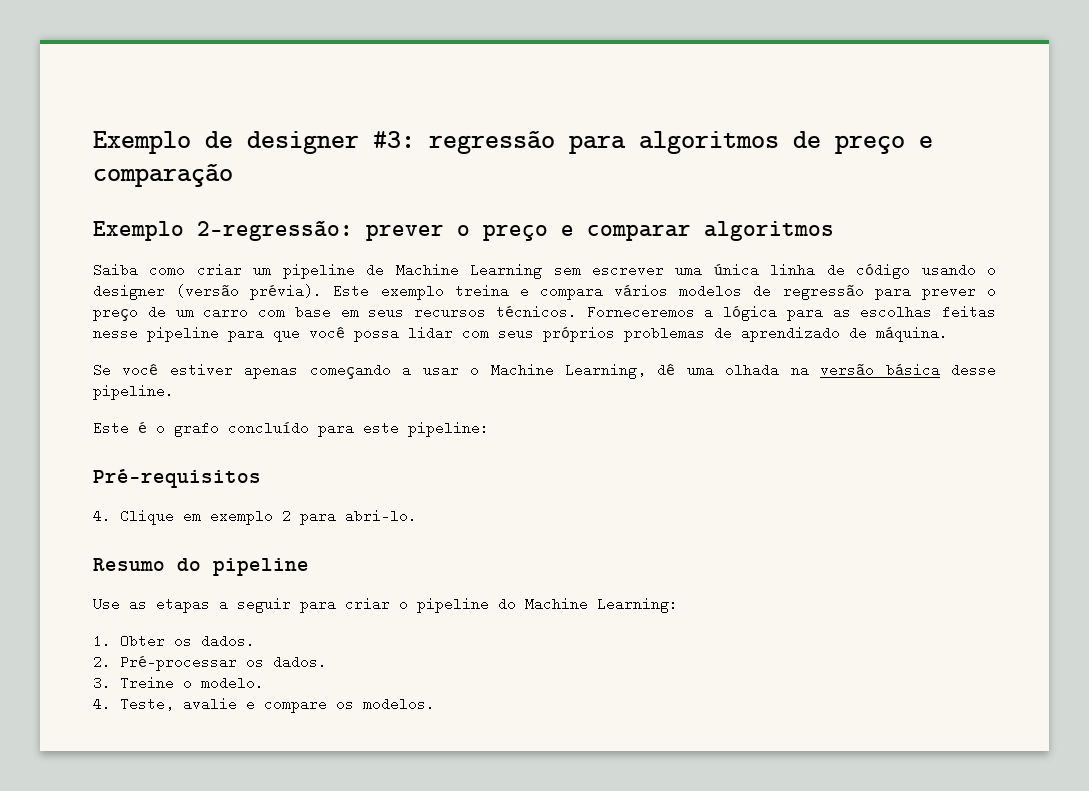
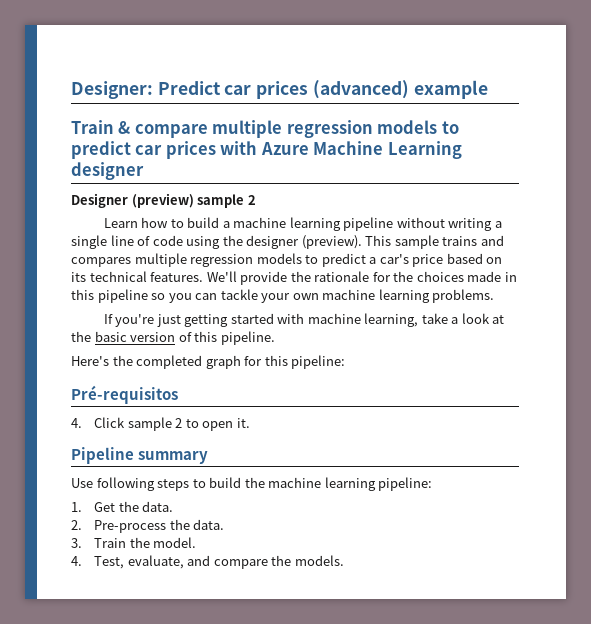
- Exemplo de designer #3: regressão para algoritmos de preço e comparação
- Exemplo 2-regressão: prever o preço e comparar algoritmos
- Saiba como criar um pipeline de Machine Learning sem escrever uma única linha de código usando o designer (versão prévia). Este exemplo treina e compara vários modelos de regressão para prever o preço de um carro com base em seus recursos técnicos. Forneceremos a lógica para as escolhas feitas nesse pipeline para que você possa lidar com seus próprios problemas de aprendizado de máquina.
- Se você estiver apenas começando a usar o Machine Learning, dê uma olhada na versão básica desse pipeline.
- Este é o grafo concluído para este pipeline:
+ Designer: Predict car prices (advanced) example
+ Train & compare multiple regression models to predict car prices with Azure Machine Learning designer
+ Designer (preview) sample 2
+ Learn how to build a machine learning pipeline without writing a single line of code using the designer (preview). This sample trains and compares multiple regression models to predict a car's price based on its technical features. We'll provide the rationale for the choices made in this pipeline so you can tackle your own machine learning problems.
+ If you're just getting started with machine learning, take a look at the basic version of this pipeline.
+ Here's the completed graph for this pipeline:
  Pré-requisitos
- 4. Clique em exemplo 2 para abri-lo.
- Resumo do pipeline
- Use as etapas a seguir para criar o pipeline do Machine Learning:
- 1. Obter os dados.
- 2. Pré-processar os dados.
- 3. Treine o modelo.
- 4. Teste, avalie e compare os modelos.
+ 4. Click sample 2 to open it.
+ Pipeline summary
+ Use following steps to build the machine learning pipeline:
+ 1. Get the data.
+ 2. Pre-process the data.
+ 3. Train the model.
+ 4. Test, evaluate, and compare the models.

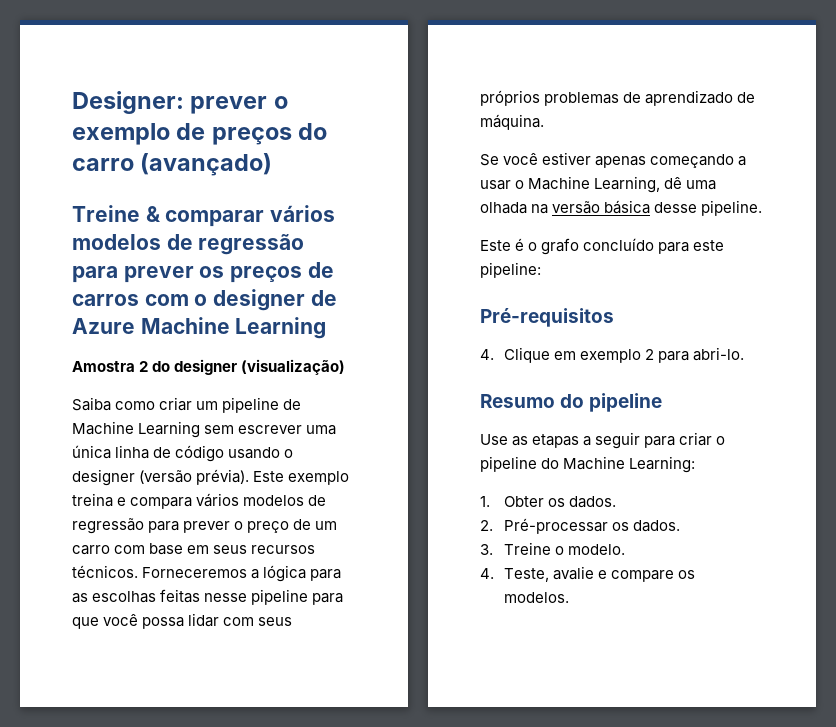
- Designer: Predict car prices (advanced) example
- Train & compare multiple regression models to predict car prices with Azure Machine Learning designer
- Designer (preview) sample 2
- Learn how to build a machine learning pipeline without writing a single line of code using the designer (preview). This sample trains and compares multiple regression models to predict a car's price based on its technical features. We'll provide the rationale for the choices made in this pipeline so you can tackle your own machine learning problems.
- If you're just getting started with machine learning, take a look at the basic version of this pipeline.
- Here's the completed graph for this pipeline:
+ Designer: prever o exemplo de preços do carro (avançado)
+ Treine & comparar vários modelos de regressão para prever os preços de carros com o designer de Azure Machine Learning
+ Amostra 2 do designer (visualização)
+ Saiba como criar um pipeline de Machine Learning sem escrever uma única linha de código usando o designer (versão prévia). Este exemplo treina e compara vários modelos de regressão para prever o preço de um carro com base em seus recursos técnicos. Forneceremos a lógica para as escolhas feitas nesse pipeline para que você possa lidar com seus próprios problemas de aprendizado de máquina.
+ Se você estiver apenas começando a usar o Machine Learning, dê uma olhada na versão básica desse pipeline.
+ Este é o grafo concluído para este pipeline:
  Pré-requisitos
- 4. Click sample 2 to open it.
- Pipeline summary
- Use following steps to build the machine learning pipeline:
- 1. Get the data.
- 2. Pre-process the data.
- 3. Train the model.
- 4. Test, evaluate, and compare the models.
+ 4. Clique em exemplo 2 para abri-lo.
+ Resumo do pipeline
+ Use as etapas a seguir para criar o pipeline do Machine Learning:
+ 1. Obter os dados.
+ 2. Pré-processar os dados.
+ 3. Treine o modelo.
+ 4. Teste, avalie e compare os modelos.

